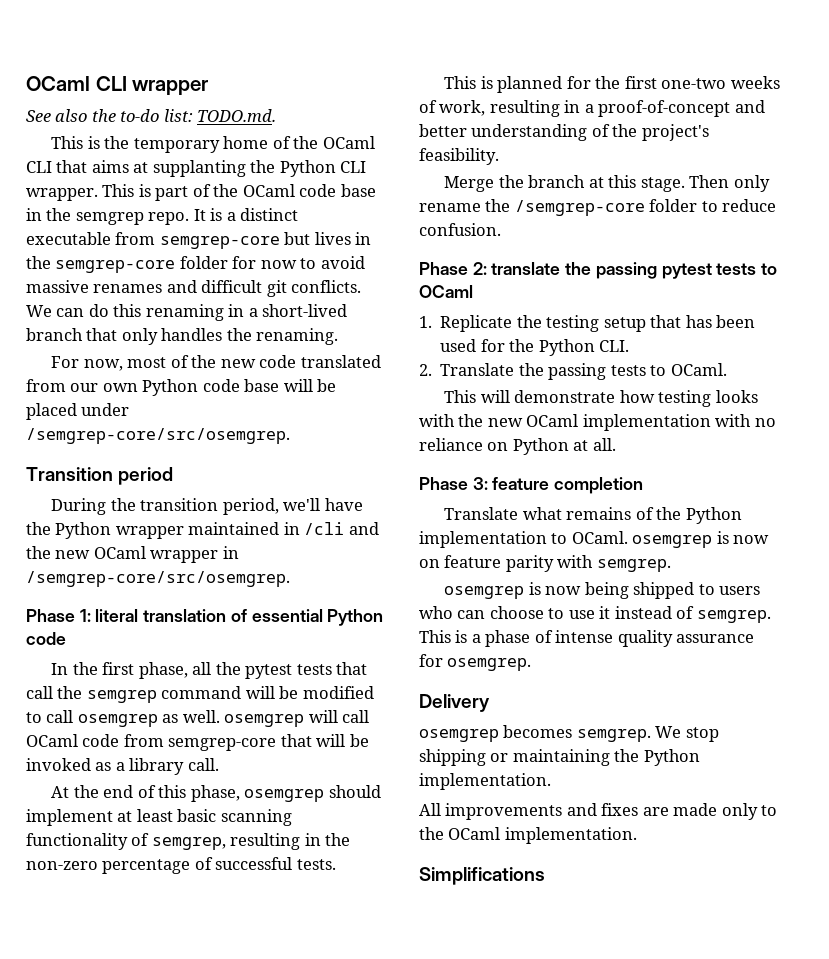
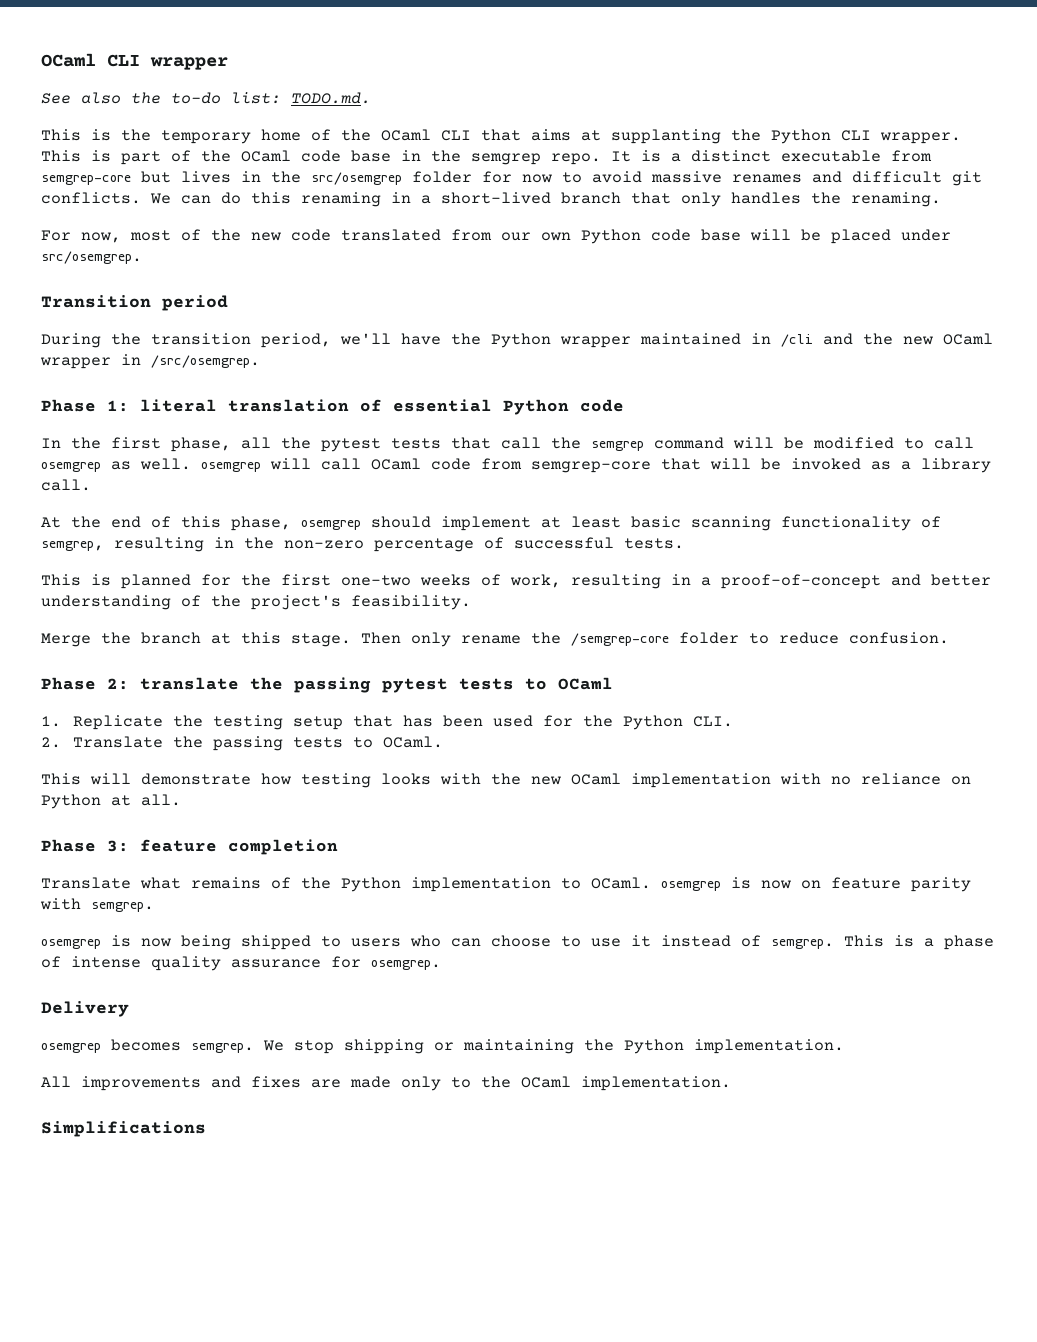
- It is a distinct executable from semgrep-core but lives in the semgrep-core folder for now to avoid massive renames and difficult git conflicts.
+ It is a distinct executable from semgrep-core but lives in the src/osemgrep folder for now to avoid massive renames and difficult git conflicts.
- For now, most of the new code translated from our own Python code base will be placed under /semgrep-core/src/osemgrep.
+ For now, most of the new code translated from our own Python code base will be placed under src/osemgrep.
- During the transition period, we'll have the Python wrapper maintained in /cli and the new OCaml wrapper in /semgrep-core/src/osemgrep.
+ During the transition period, we'll have the Python wrapper maintained in /cli and the new OCaml wrapper in /src/osemgrep.

